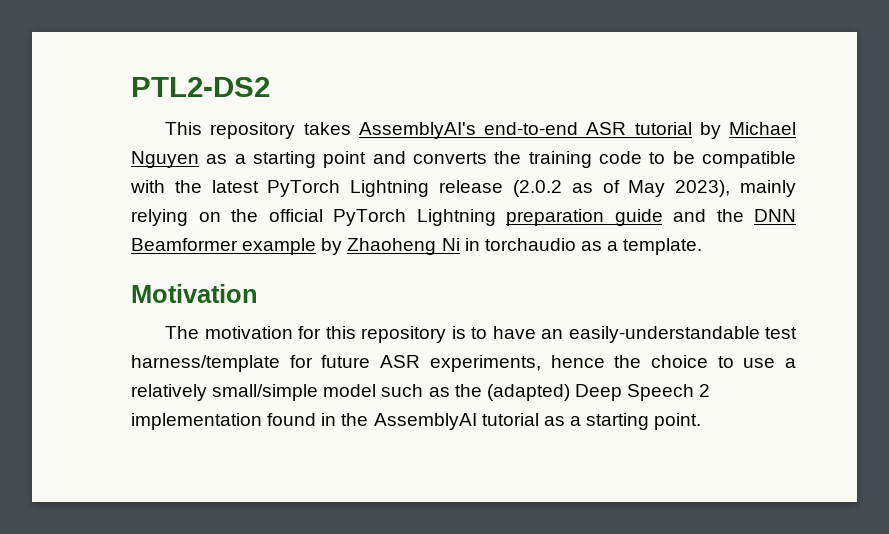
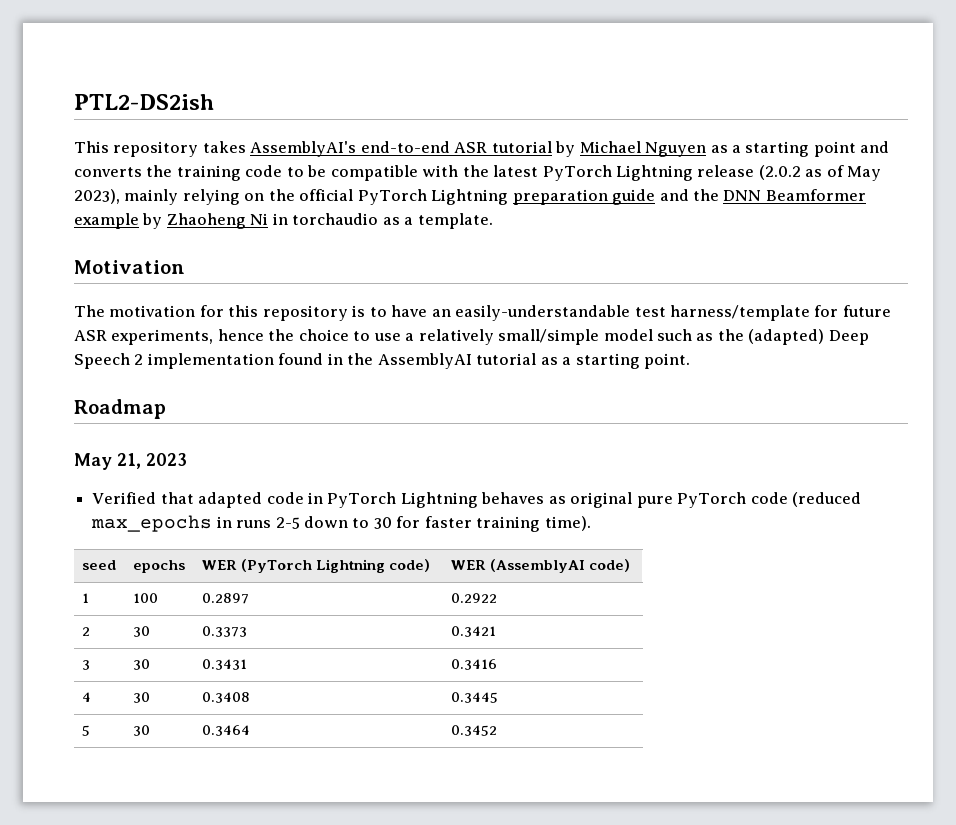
- PTL2-DS2
+ PTL2-DS2ish
+ Roadmap
+ May 21, 2023
+ Verified that adapted code in PyTorch Lightning behaves as original pure PyTorch code (reduced max_epochs in runs 2-5 down to 30 for faster training time).
+ seed | epochs | WER (PyTorch Lightning code) | WER (AssemblyAI code)
+ 1 | 100 | 0.2897 | 0.2922
+ 2 | 30 | 0.3373 | 0.3421
+ 3 | 30 | 0.3431 | 0.3416
+ 4 | 30 | 0.3408 | 0.3445
+ 5 | 30 | 0.3464 | 0.3452

